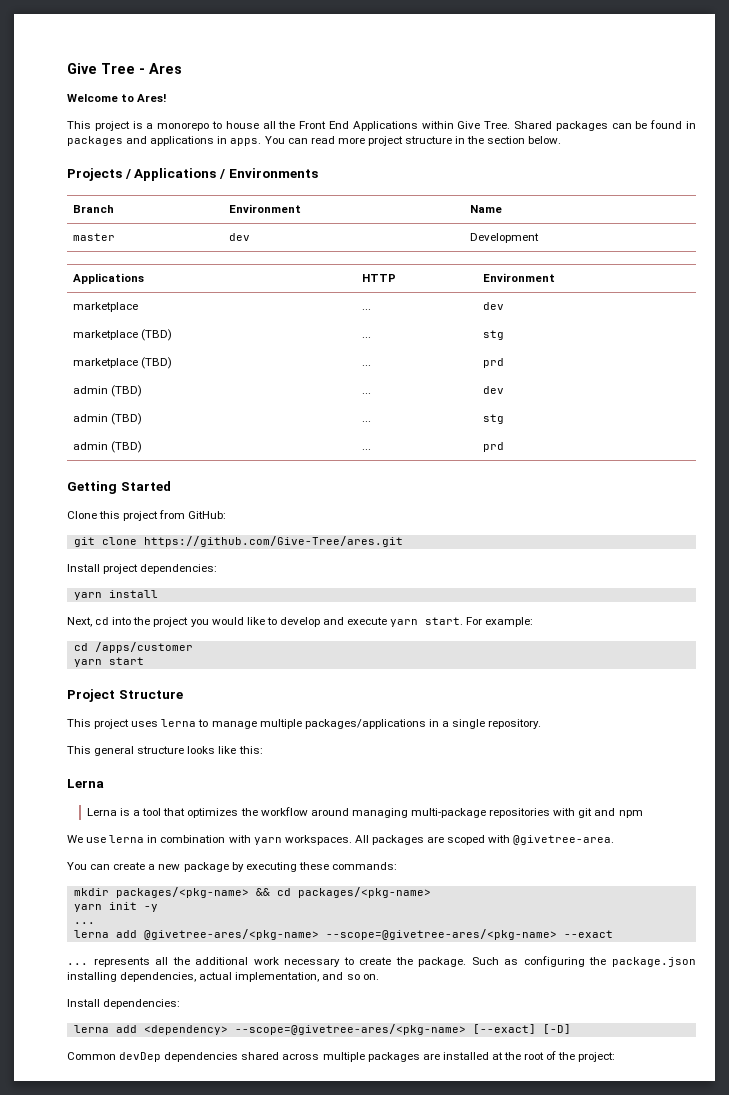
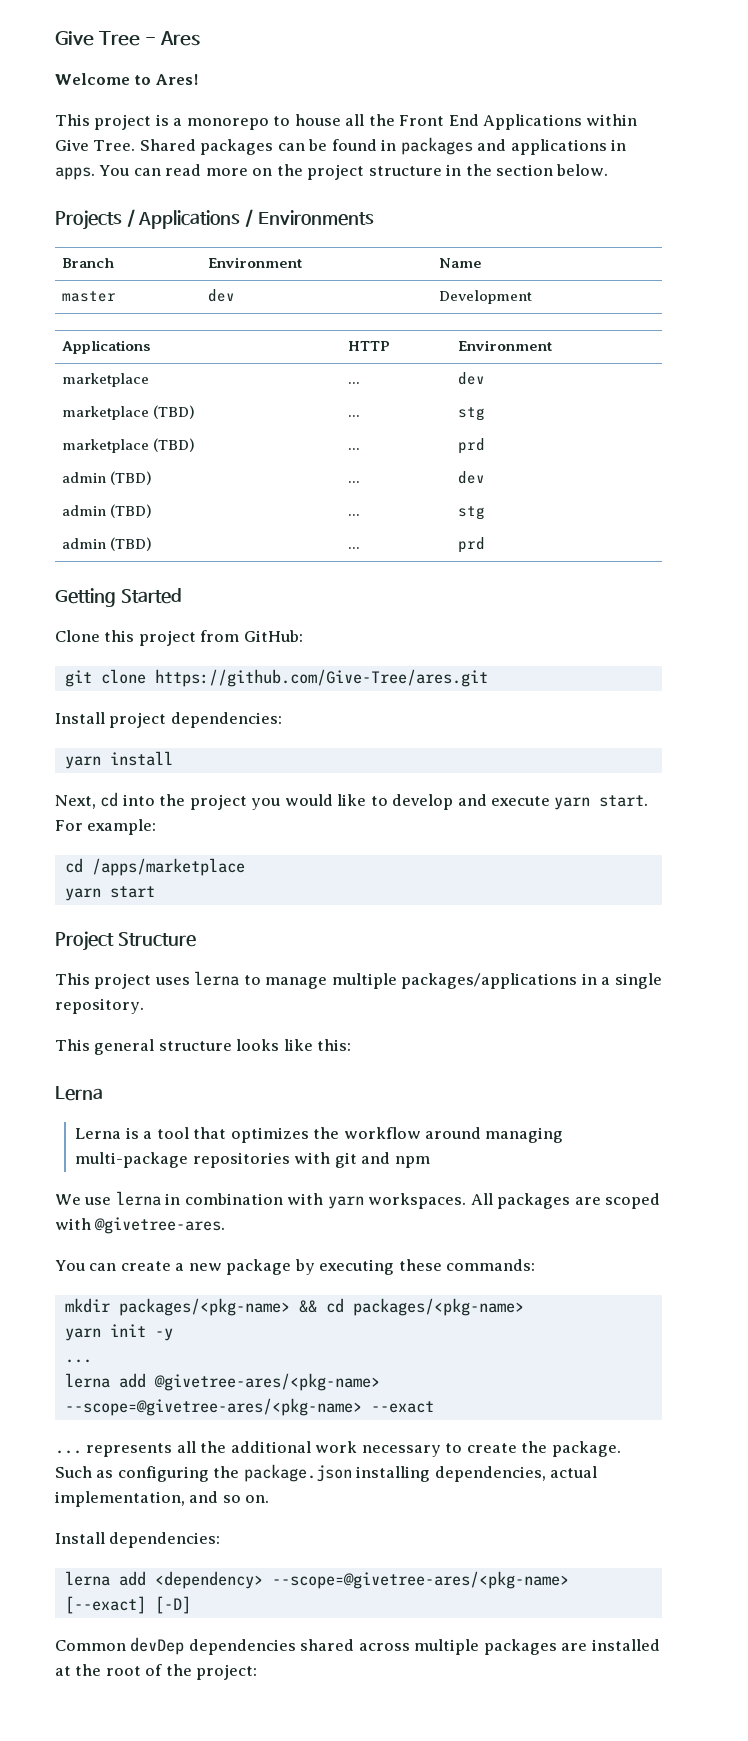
- You can read more project structure in the section below.
+ You can read more on the project structure in the section below.
- cd /apps/customer
+ cd /apps/marketplace
- All packages are scoped with @givetree-area.
+ All packages are scoped with @givetree-ares.

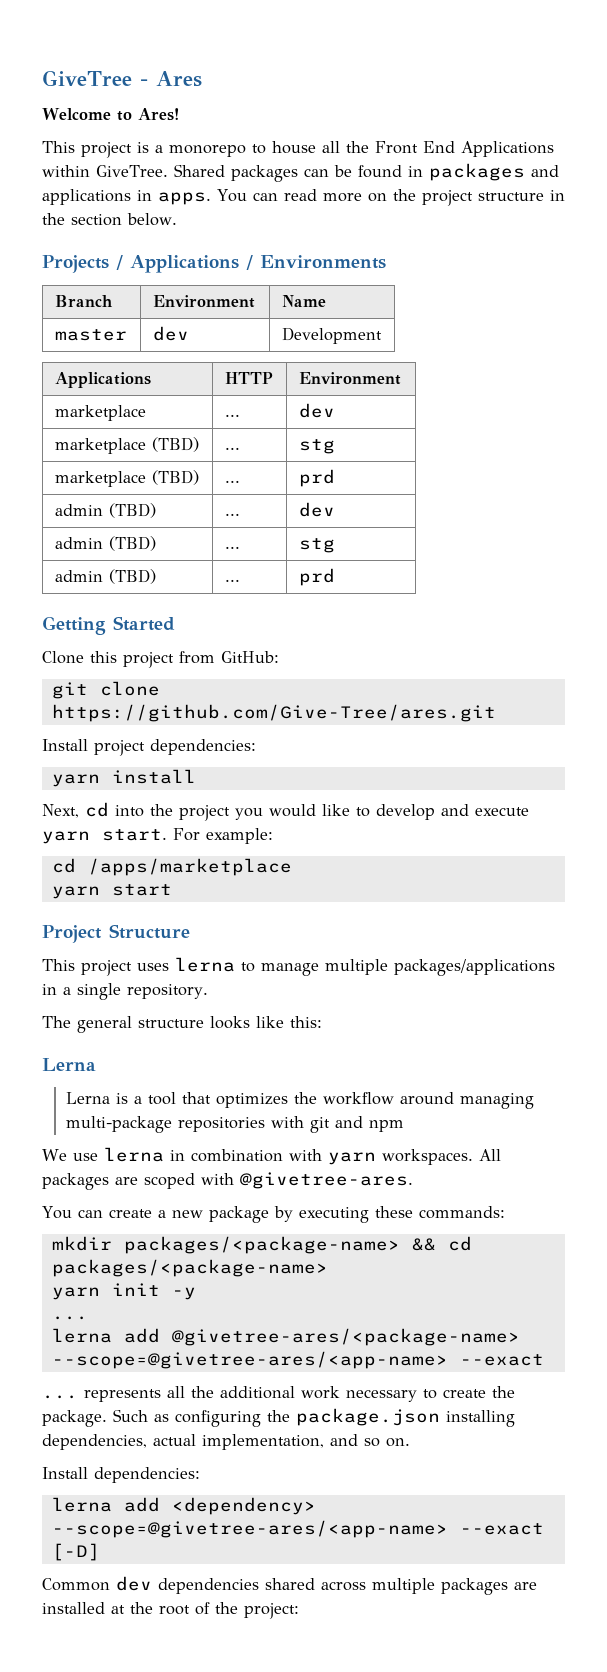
- Give Tree - Ares
+ GiveTree - Ares
- This project is a monorepo to house all the Front End Applications within Give Tree.
+ This project is a monorepo to house all the Front End Applications within GiveTree.
- This general structure looks like this:
+ The general structure looks like this:
- mkdir packages/<pkg-name> && cd packages/<pkg-name>
+ mkdir packages/<package-name> && cd packages/<package-name>
- lerna add @givetree-ares/<pkg-name> --scope=@givetree-ares/<pkg-name> --exact
+ lerna add @givetree-ares/<package-name> --scope=@givetree-ares/<app-name> --exact
- lerna add <dependency> --scope=@givetree-ares/<pkg-name> [--exact] [-D]
+ lerna add <dependency> --scope=@givetree-ares/<app-name> --exact [-D]
- Common devDep dependencies shared across multiple packages are installed at the root of the project:
+ Common dev dependencies shared across multiple packages are installed at the root of the project:

